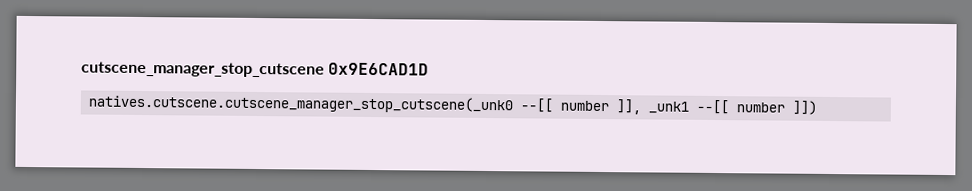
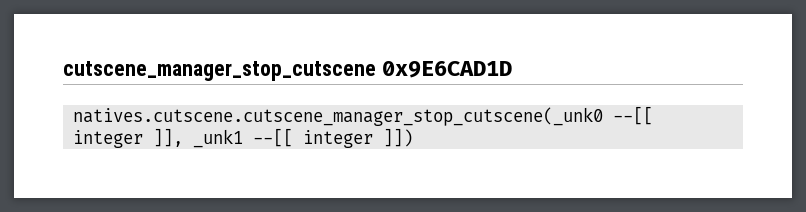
- natives.cutscene.cutscene_manager_stop_cutscene(_unk0 --[[ number ]], _unk1 --[[ number ]])
+ natives.cutscene.cutscene_manager_stop_cutscene(_unk0 --[[ integer ]], _unk1 --[[ integer ]])

